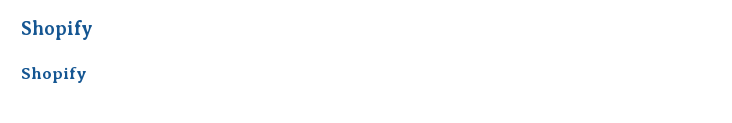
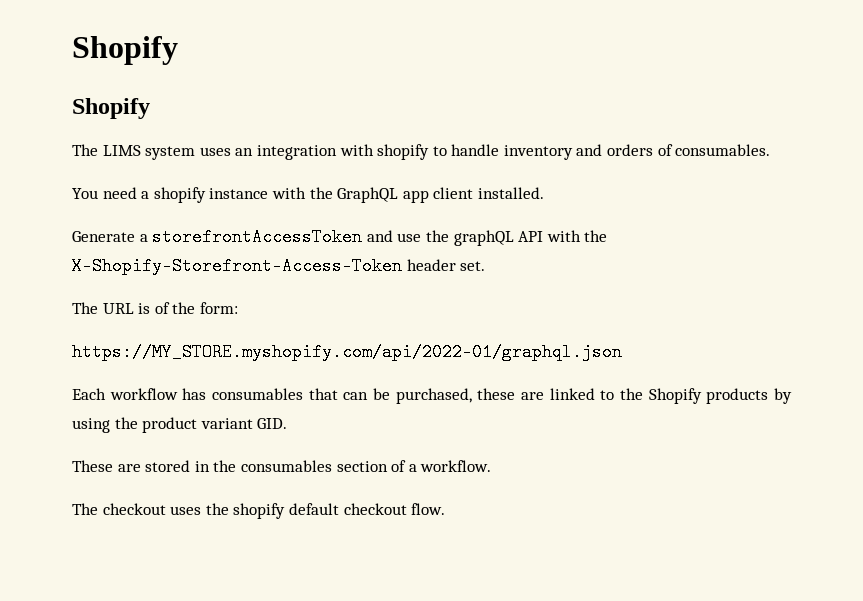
+ The LIMS system uses an integration with shopify to handle inventory and orders of consumables.
+ You need a shopify instance with the GraphQL app client installed.
+ Generate a storefrontAccessToken and use the graphQL API with the X-Shopify-Storefront-Access-Token header set.
+ The URL is of the form:
+ https://MY_STORE.myshopify.com/api/2022-01/graphql.json
+ Each workflow has consumables that can be purchased, these are linked to the Shopify products by using the product variant GID.
+ These are stored in the consumables section of a workflow.
+ The checkout uses the shopify default checkout flow.

